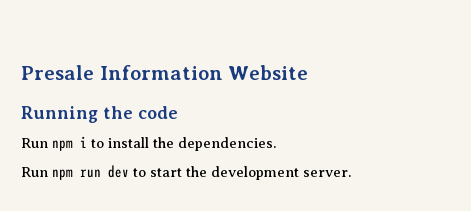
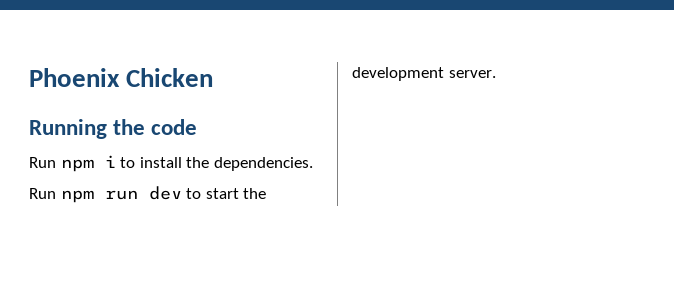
- Presale Information Website
+ Phoenix Chicken

